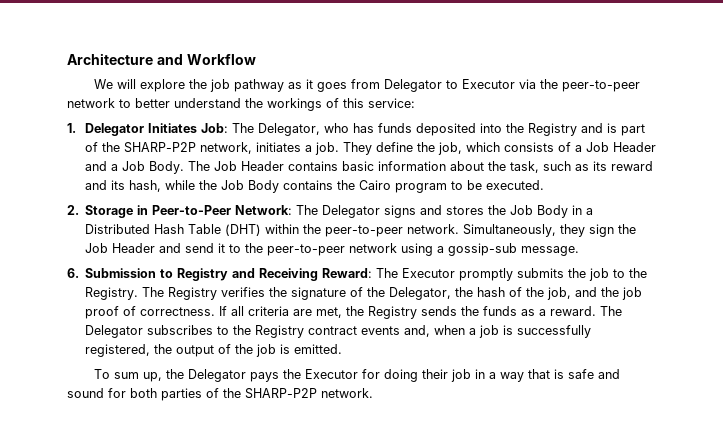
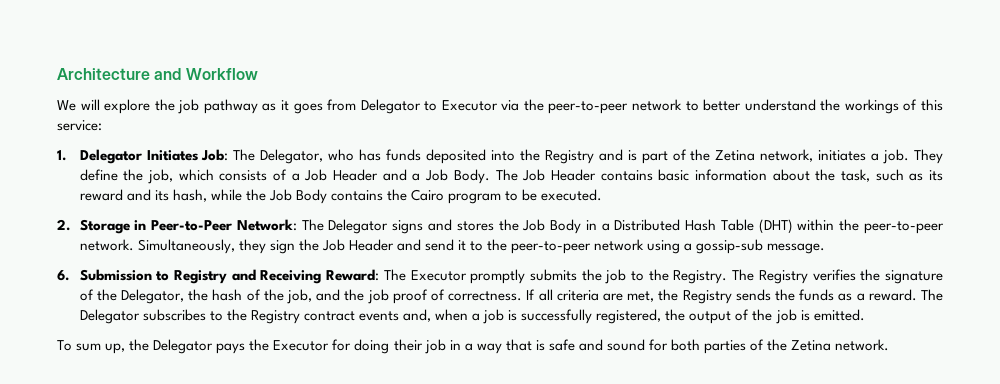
- 1. Delegator Initiates Job: The Delegator, who has funds deposited into the Registry and is part of the SHARP-P2P network, initiates a job.
+ 1. Delegator Initiates Job: The Delegator, who has funds deposited into the Registry and is part of the Zetina network, initiates a job.
- To sum up, the Delegator pays the Executor for doing their job in a way that is safe and sound for both parties of the SHARP-P2P network.
+ To sum up, the Delegator pays the Executor for doing their job in a way that is safe and sound for both parties of the Zetina network.

